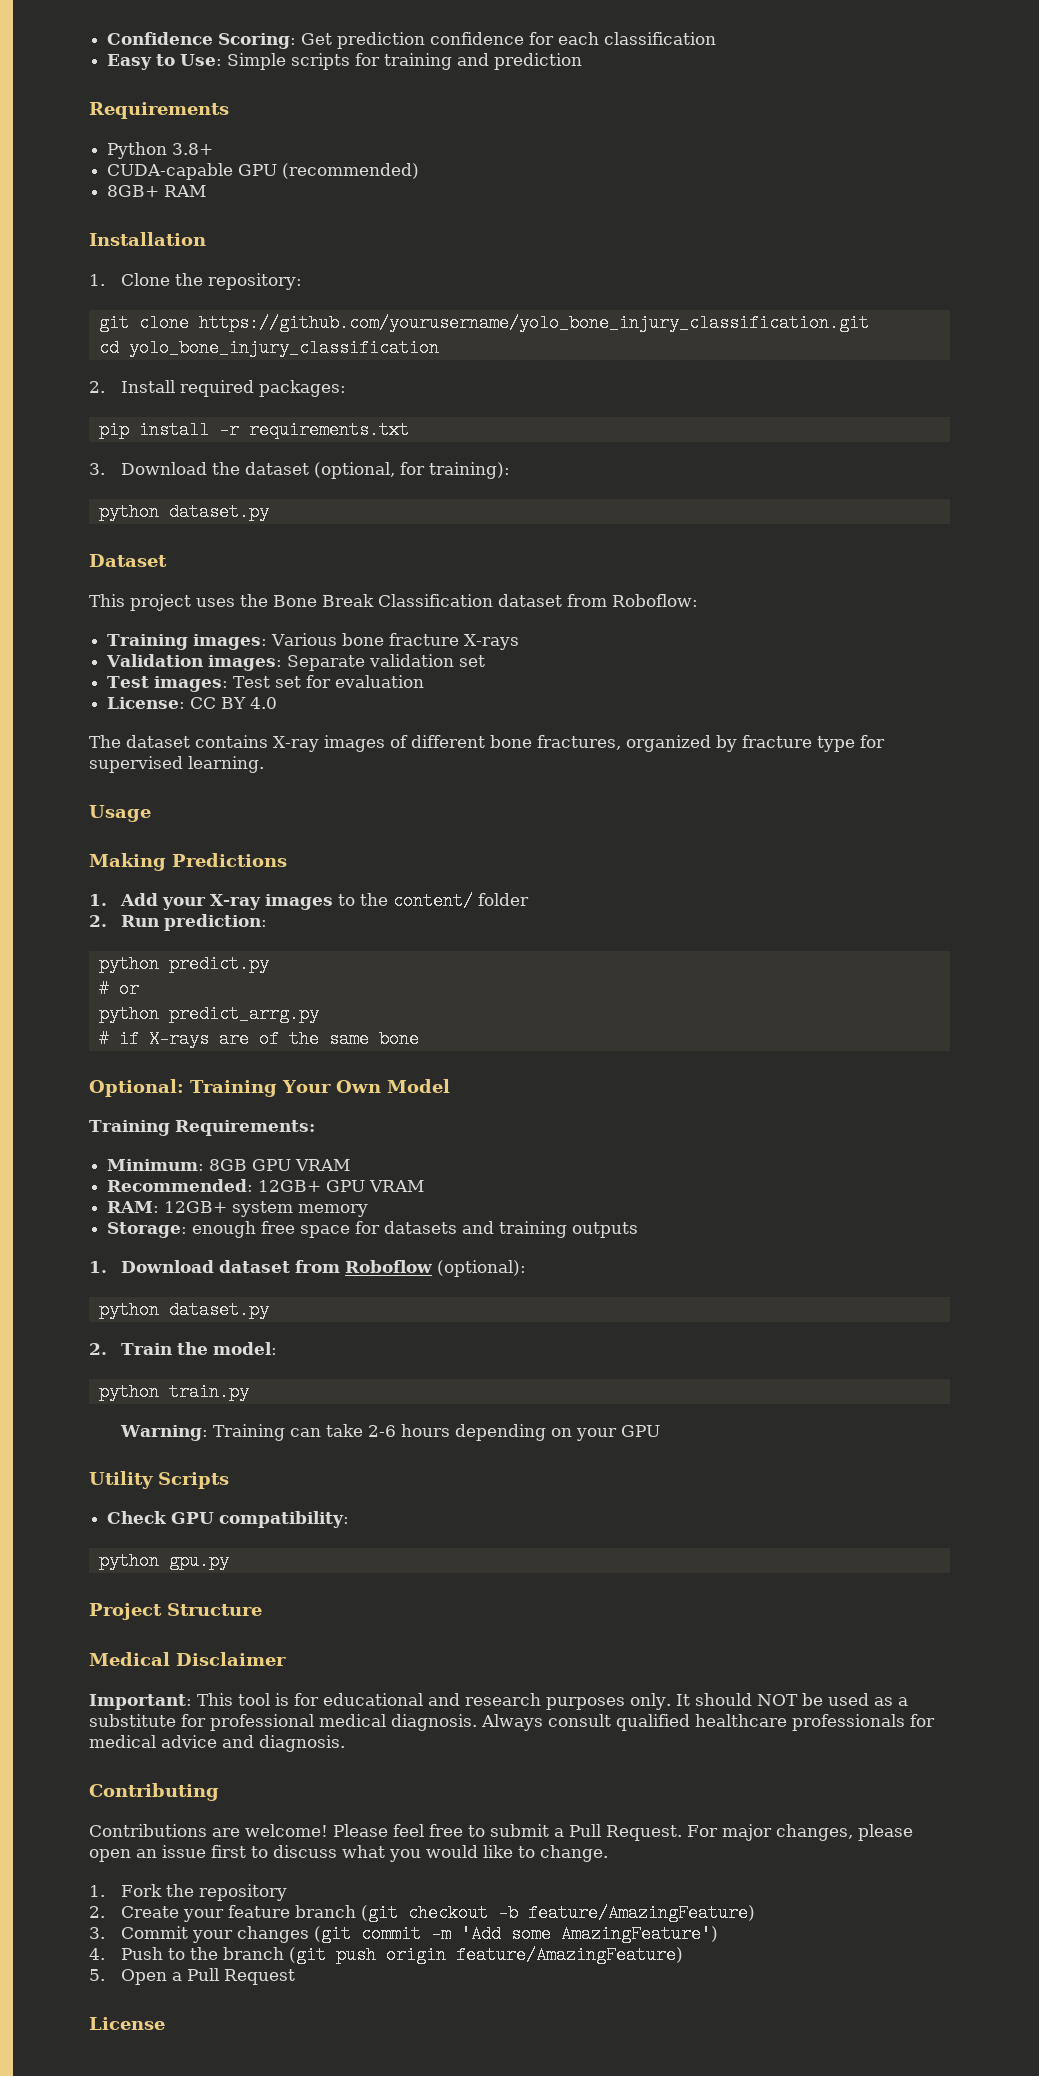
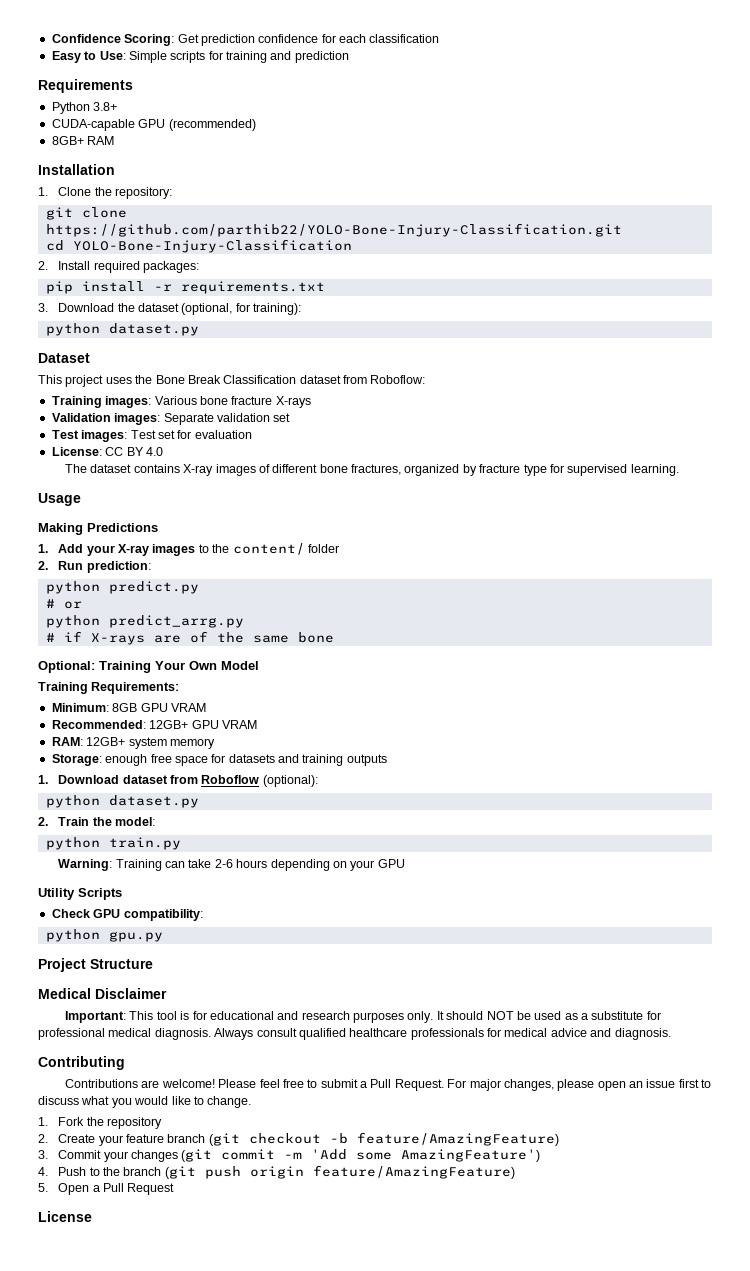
- git clone https://github.com/yourusername/yolo_bone_injury_classification.git
+ git clone https://github.com/parthib22/YOLO-Bone-Injury-Classification.git
- cd yolo_bone_injury_classification
+ cd YOLO-Bone-Injury-Classification

